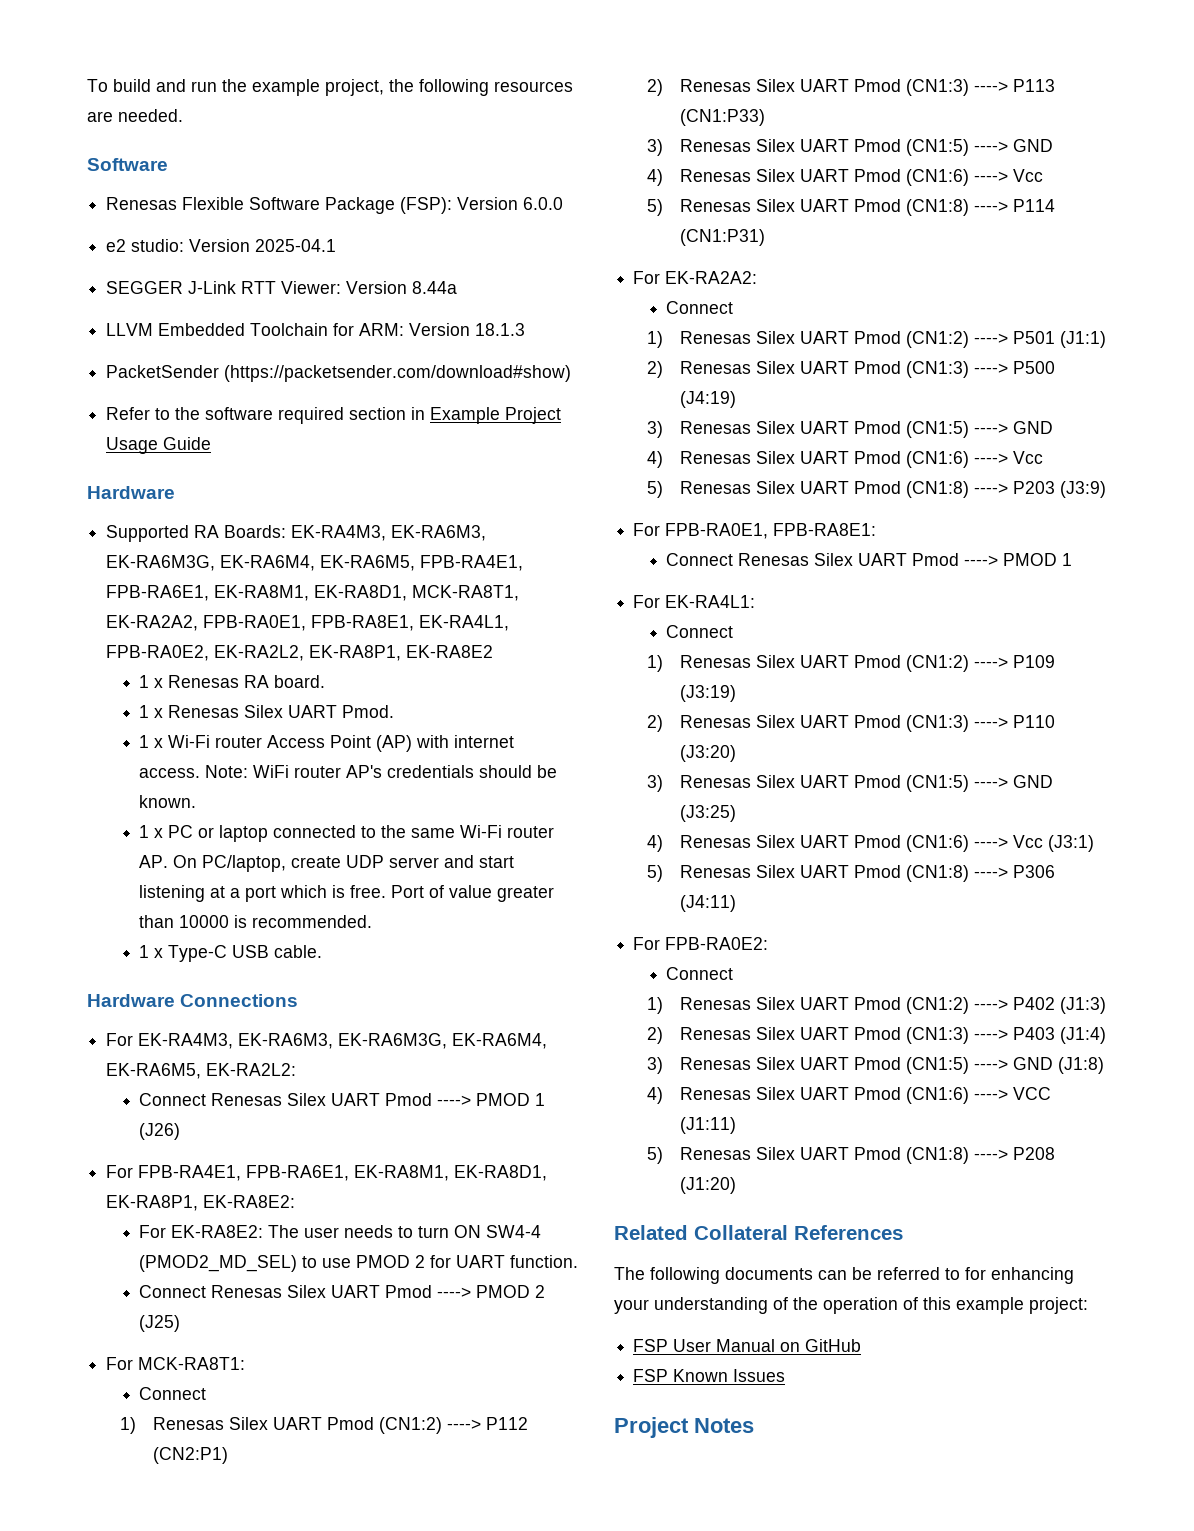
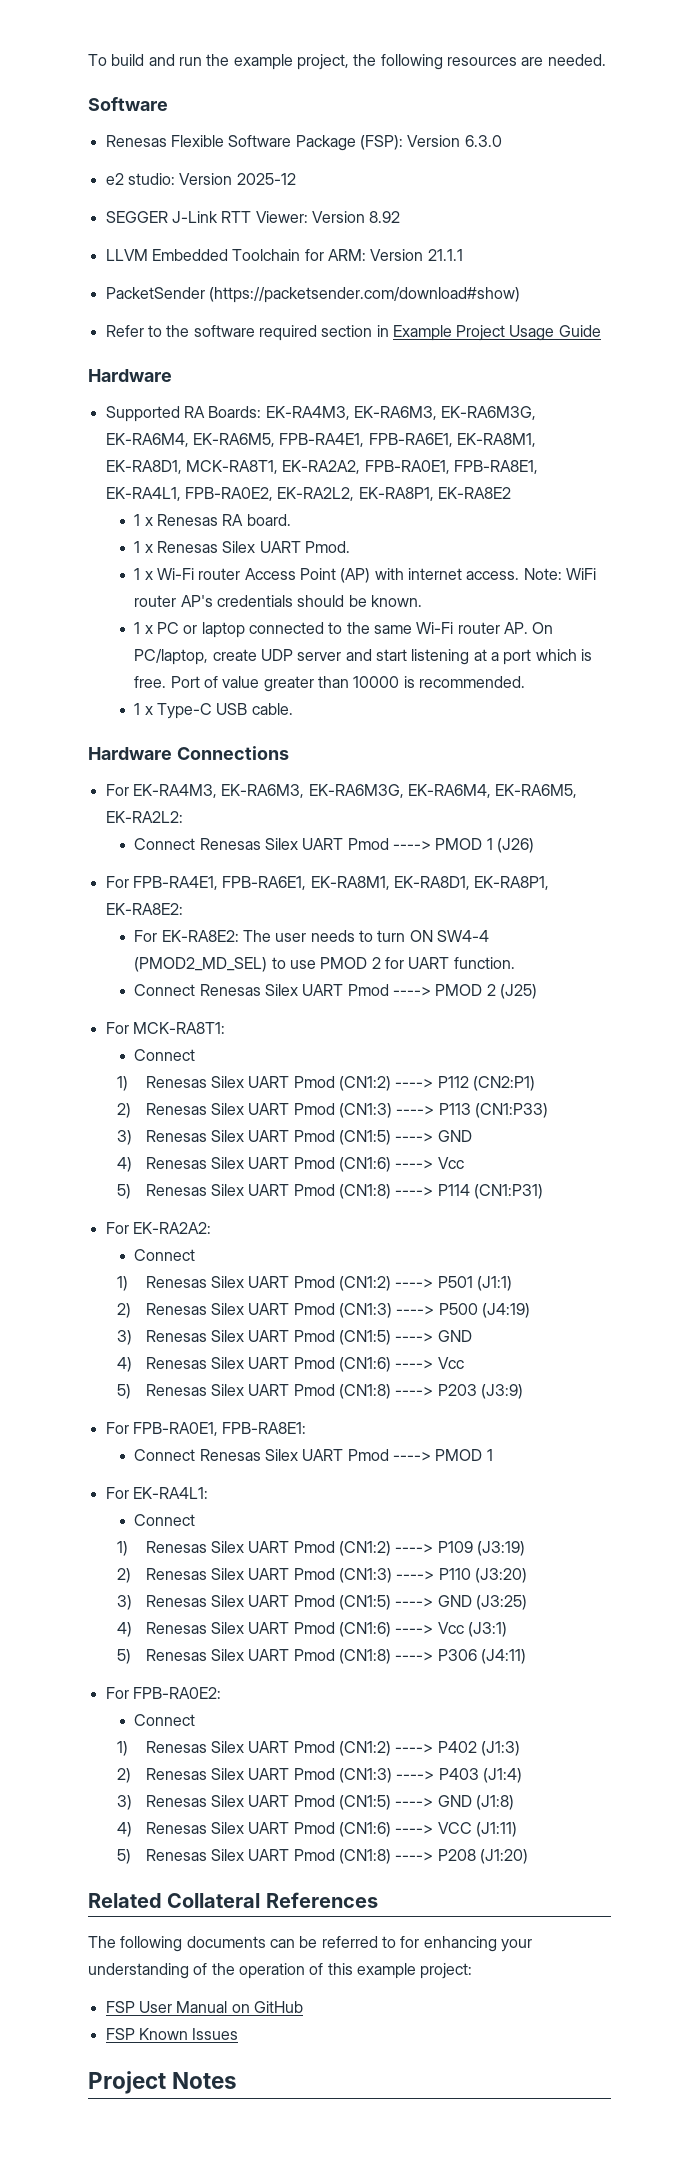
- Renesas Flexible Software Package (FSP): Version 6.0.0
+ Renesas Flexible Software Package (FSP): Version 6.3.0
- e2 studio: Version 2025-04.1
+ e2 studio: Version 2025-12
- SEGGER J-Link RTT Viewer: Version 8.44a
+ SEGGER J-Link RTT Viewer: Version 8.92
- LLVM Embedded Toolchain for ARM: Version 18.1.3
+ LLVM Embedded Toolchain for ARM: Version 21.1.1

